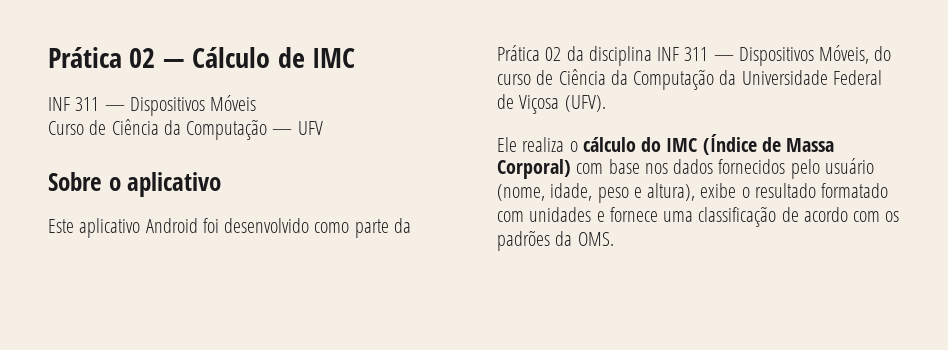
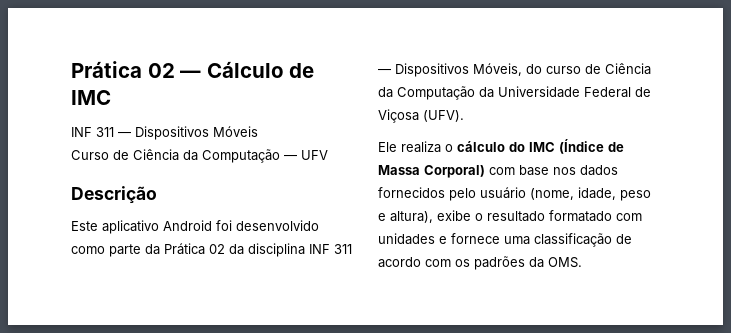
- Sobre o aplicativo
+ Descrição

